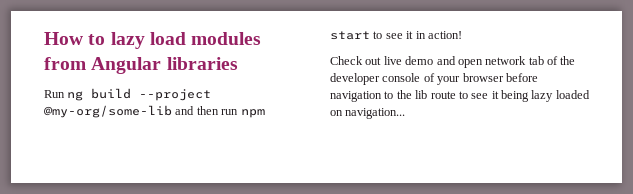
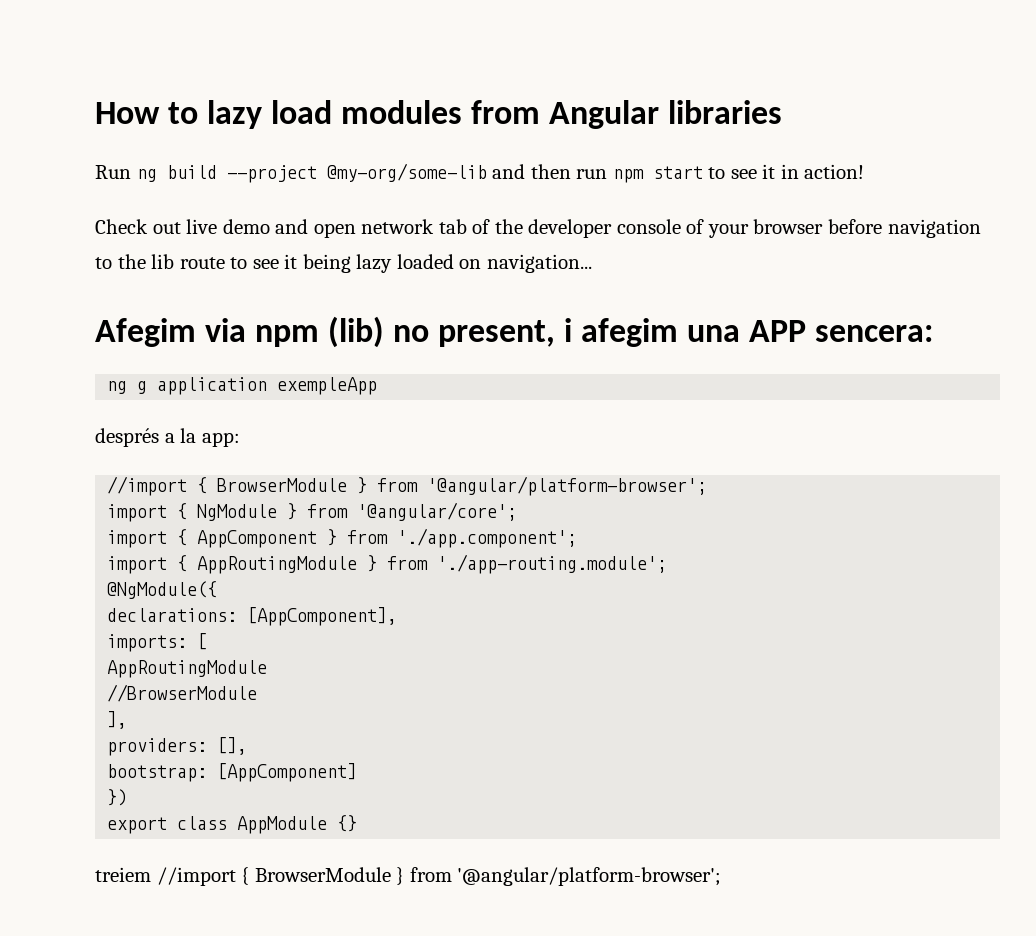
+ Afegim via npm (lib) no present, i afegim una APP sencera:
+ ng g application exempleApp
+ després a la app:
+ //import { BrowserModule } from '@angular/platform-browser';
+ import { NgModule } from '@angular/core';
+ import { AppComponent } from './app.component';
+ import { AppRoutingModule } from './app-routing.module';
+ @NgModule({
+ declarations: [AppComponent],
+ imports: [
+ AppRoutingModule
+ //BrowserModule
+ ],
+ providers: [],
+ bootstrap: [AppComponent]
+ })
+ export class AppModule {}
+ treiem //import { BrowserModule } from '@angular/platform-browser';

